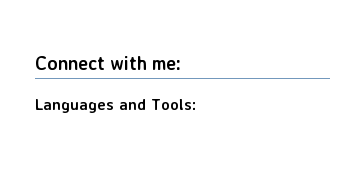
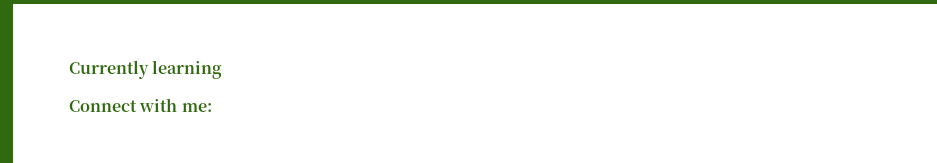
+ Currently learning
- Languages and Tools:

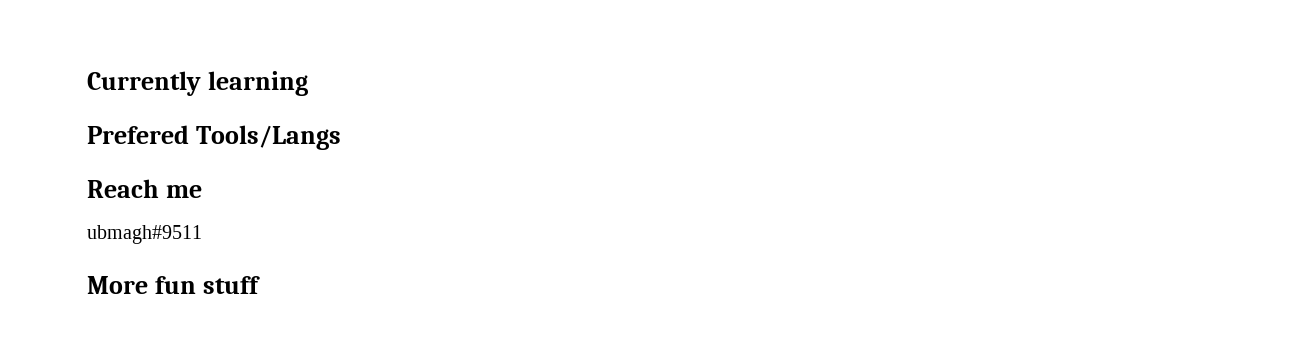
- Connect with me:
+ Prefered Tools/Langs
+ Reach me
+ ubmagh#9511
+ More fun stuff

